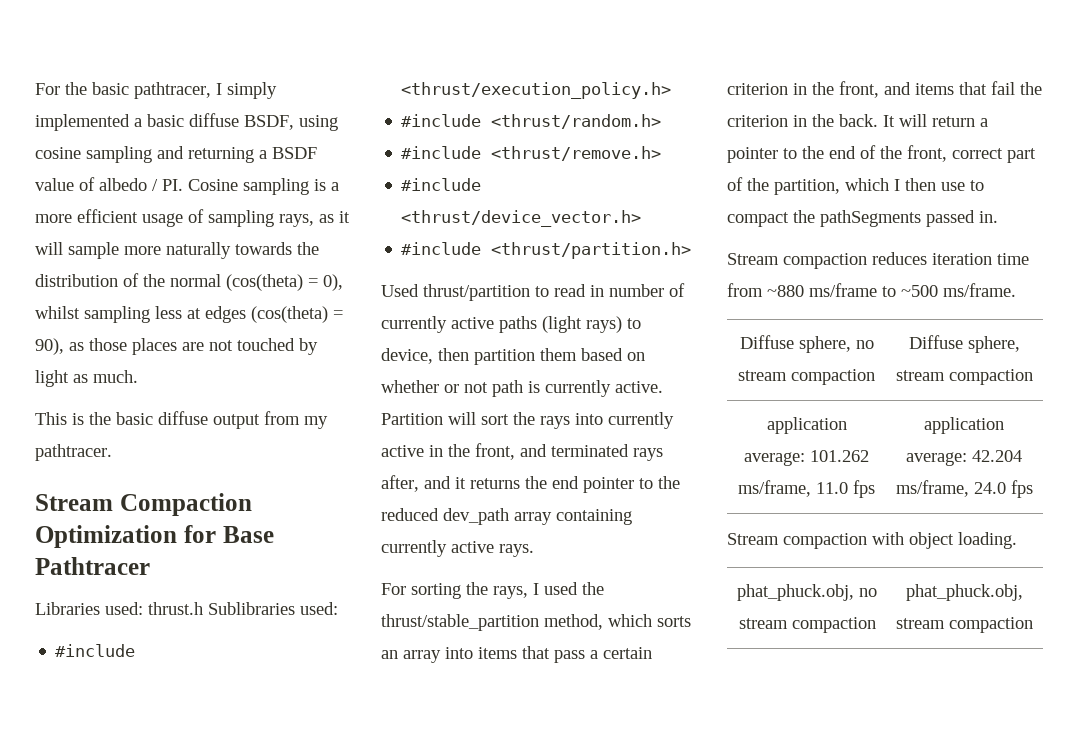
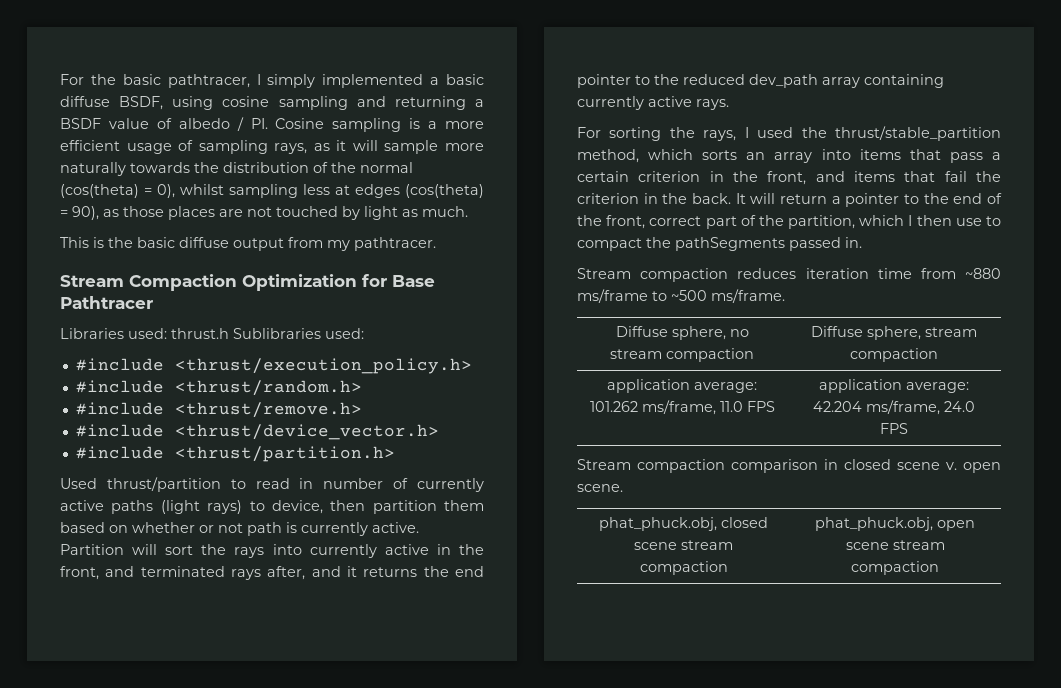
- application average: 101.262 ms/frame, 11.0 fps | application average: 42.204 ms/frame, 24.0 fps
- Stream compaction with object loading.
- phat_phuck.obj, no stream compaction | phat_phuck.obj, stream compaction
+ application average: 101.262 ms/frame, 11.0 FPS | application average: 42.204 ms/frame, 24.0 FPS
+ Stream compaction comparison in closed scene v. open scene.
+ phat_phuck.obj, closed scene stream compaction | phat_phuck.obj, open scene stream compaction

